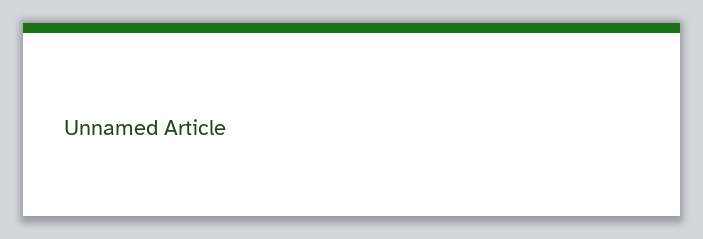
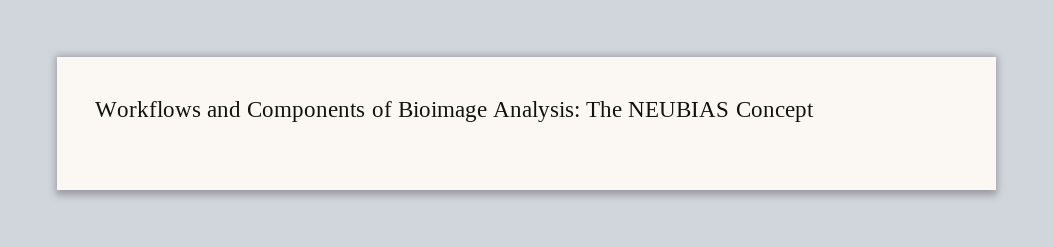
- Unnamed Article
+ Workflows and Components of Bioimage Analysis: The NEUBIAS Concept

